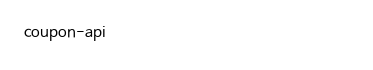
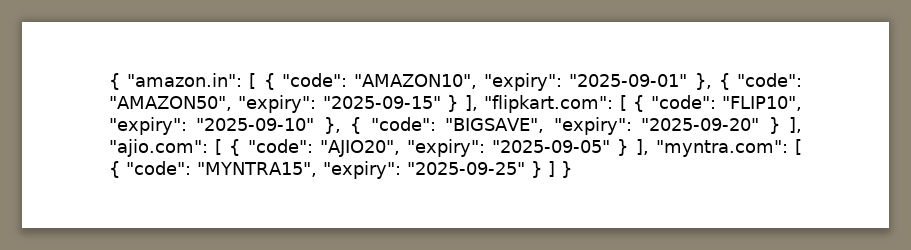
- coupon-api
+ { "amazon.in": [ { "code": "AMAZON10", "expiry": "2025-09-01" }, { "code": "AMAZON50", "expiry": "2025-09-15" } ], "flipkart.com": [ { "code": "FLIP10", "expiry": "2025-09-10" }, { "code": "BIGSAVE", "expiry": "2025-09-20" } ], "ajio.com": [ { "code": "AJIO20", "expiry": "2025-09-05" } ], "myntra.com": [ { "code": "MYNTRA15", "expiry": "2025-09-25" } ] }

